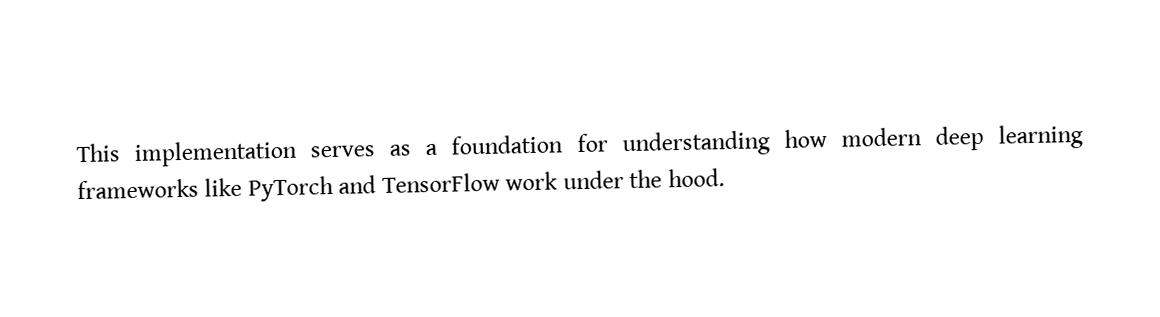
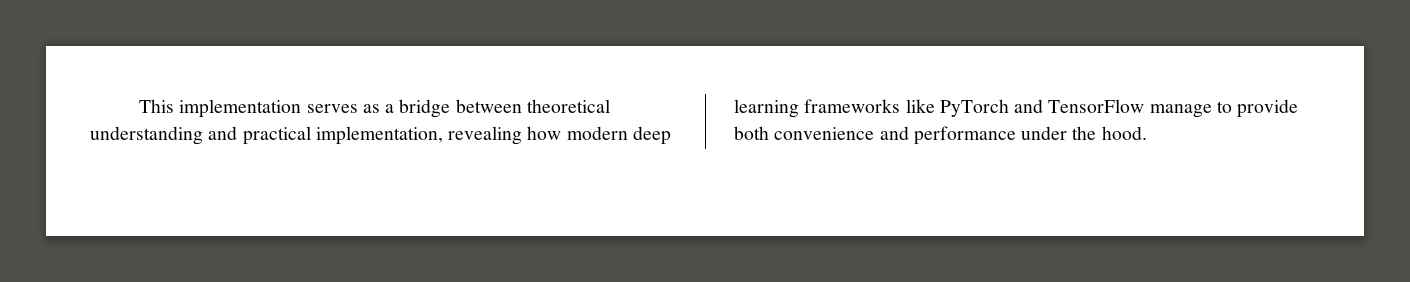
- This implementation serves as a foundation for understanding how modern deep learning frameworks like PyTorch and TensorFlow work under the hood.
+ This implementation serves as a bridge between theoretical understanding and practical implementation, revealing how modern deep learning frameworks like PyTorch and TensorFlow manage to provide both convenience and performance under the hood.

